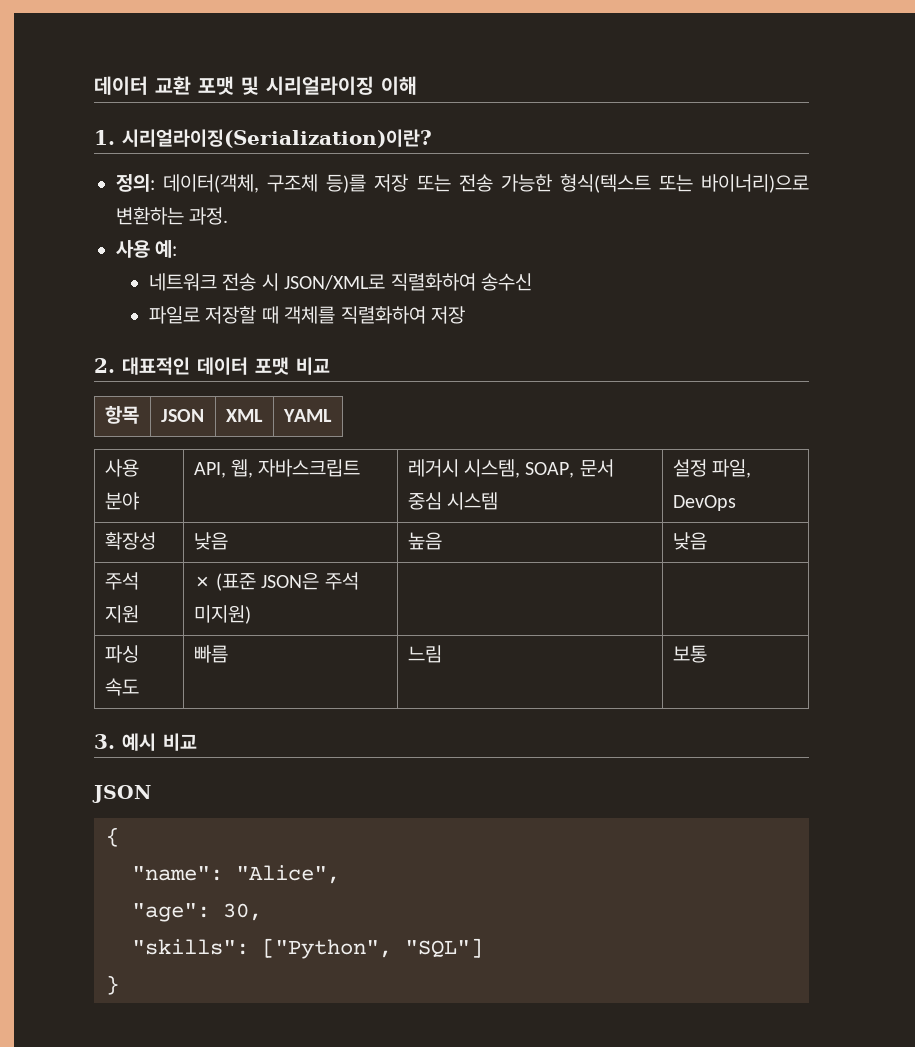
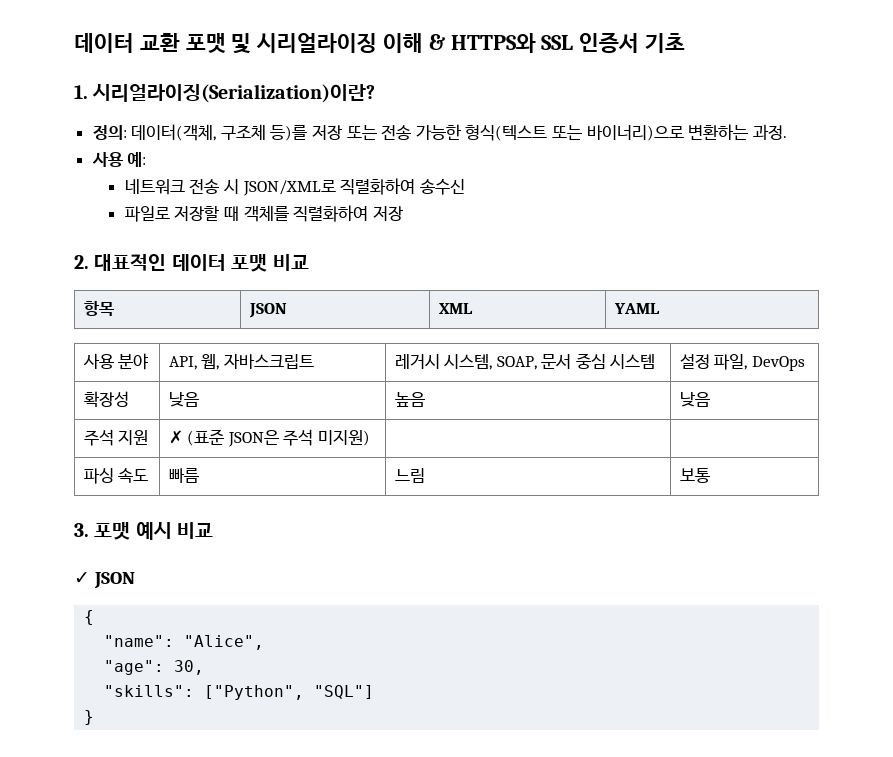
- 데이터 교환 포맷 및 시리얼라이징 이해
+ 데이터 교환 포맷 및 시리얼라이징 이해 & HTTPS와 SSL 인증서 기초
- 3. 예시 비교
- JSON
+ 3. 포맷 예시 비교
+ ✓ JSON

